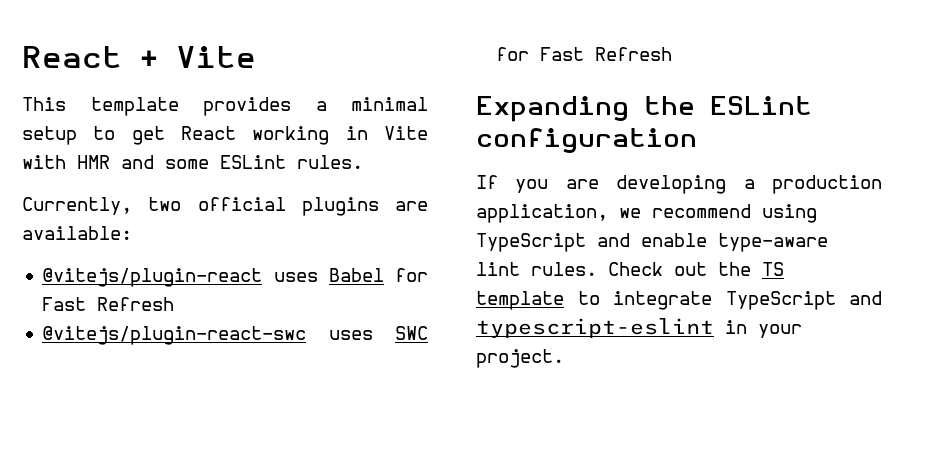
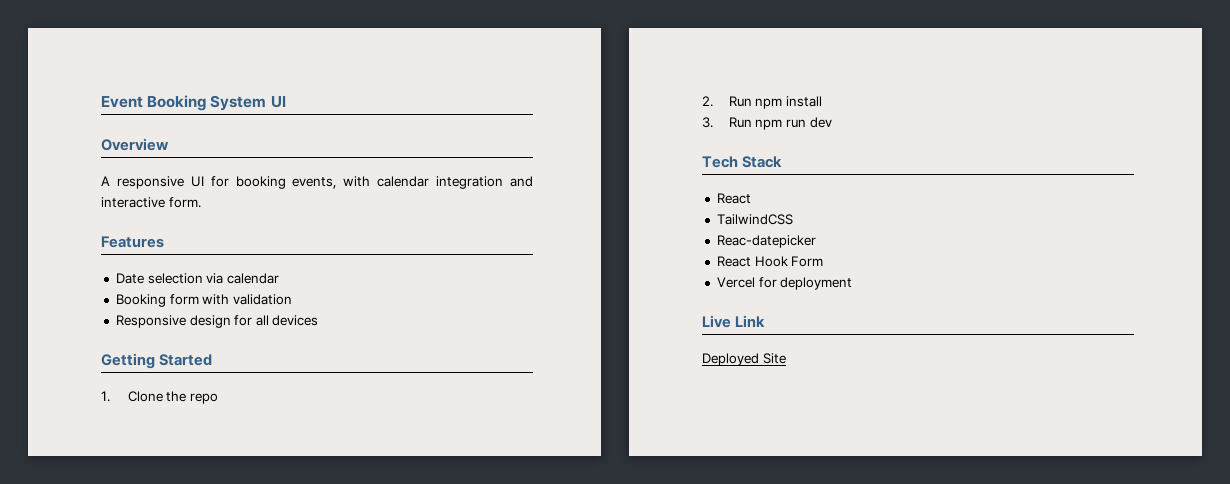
- React + Vite
- This template provides a minimal setup to get React working in Vite with HMR and some ESLint rules.
- Currently, two official plugins are available:
- @vitejs/plugin-react uses Babel for Fast Refresh
- @vitejs/plugin-react-swc uses SWC for Fast Refresh
- Expanding the ESLint configuration
- If you are developing a production application, we recommend using TypeScript and enable type-aware lint rules. Check out the TS template to integrate TypeScript and typescript-eslint in your project.
+ Event Booking System UI
+ Overview
+ A responsive UI for booking events, with calendar integration and interactive form.
+ Features
+ Date selection via calendar
+ Booking form with validation
+ Responsive design for all devices
+ Getting Started
+ 1. Clone the repo
+ 2. Run npm install
+ 3. Run npm run dev
+ Tech Stack
+ React
+ TailwindCSS
+ Reac-datepicker
+ React Hook Form
+ Vercel for deployment
+ Live Link
+ Deployed Site

